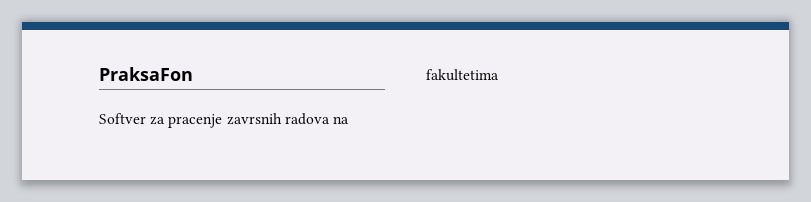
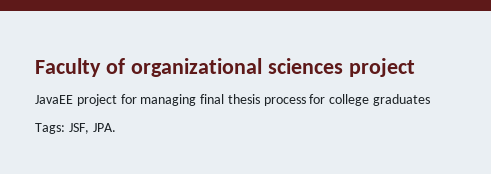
- PraksaFon
- Softver za pracenje zavrsnih radova na fakultetima
+ Faculty of organizational sciences project
+ JavaEE project for managing final thesis process for college graduates
+ Tags: JSF, JPA.

